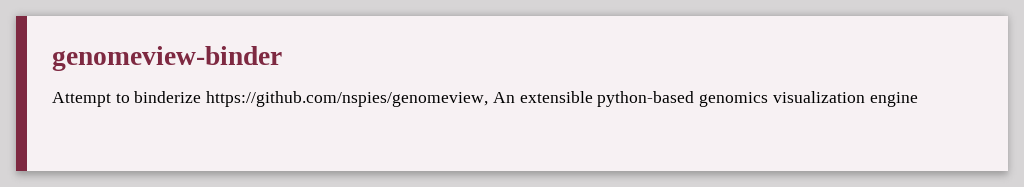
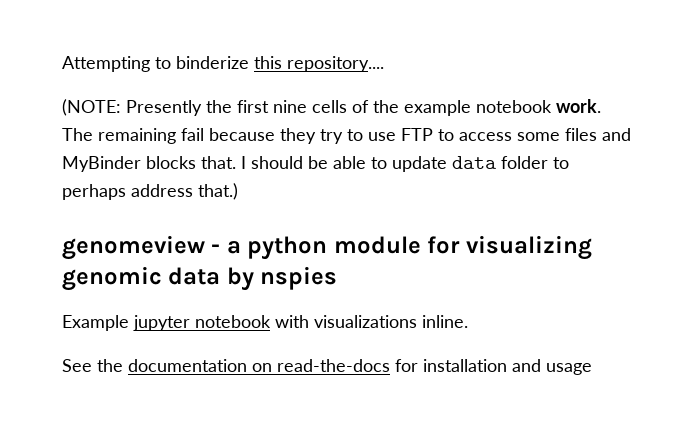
- genomeview-binder
- Attempt to binderize https://github.com/nspies/genomeview, An extensible python-based genomics visualization engine
+ Attempting to binderize this repository....
+ (NOTE: Presently the first nine cells of the example notebook work. The remaining fail because they try to use FTP to access some files and MyBinder blocks that. I should be able to update data folder to perhaps address that.)
+ genomeview - a python module for visualizing genomic data by nspies
+ Example jupyter notebook with visualizations inline.
+ See the documentation on read-the-docs for installation and usage

